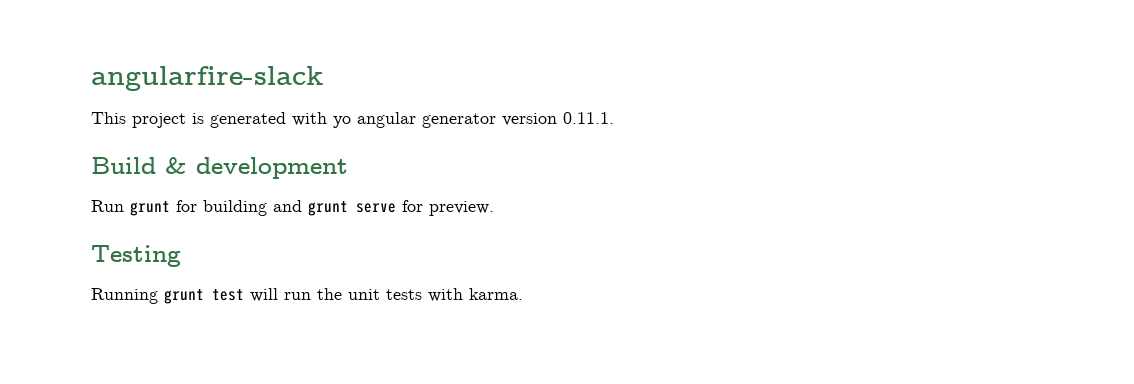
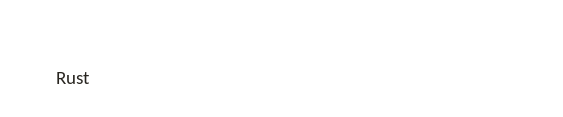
- angularfire-slack
- This project is generated with yo angular generator version 0.11.1.
- Build & development
- Run grunt for building and grunt serve for preview.
- Testing
- Running grunt test will run the unit tests with karma.
+ Rust

